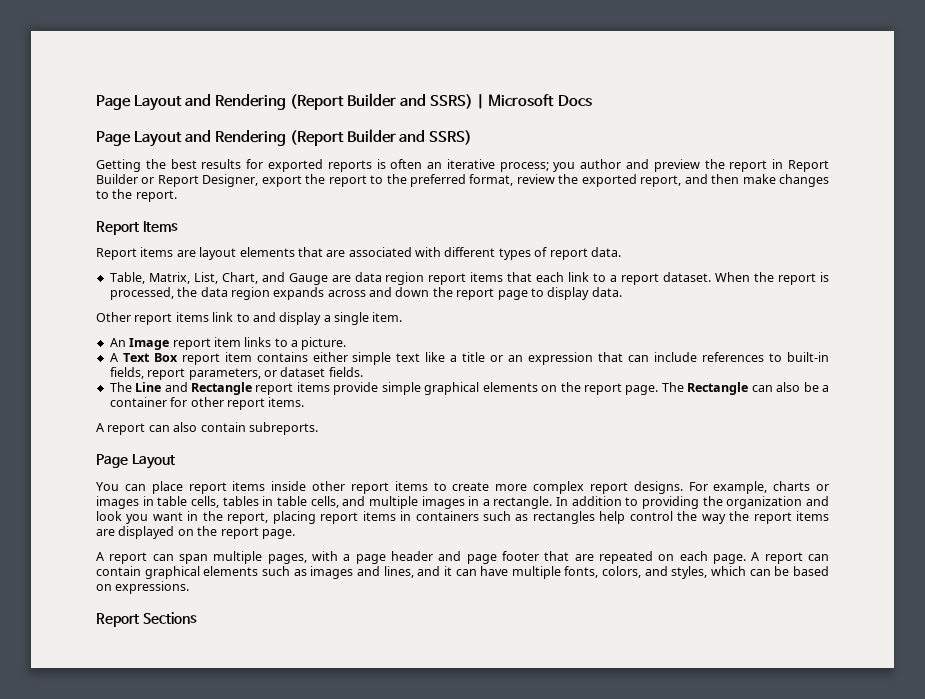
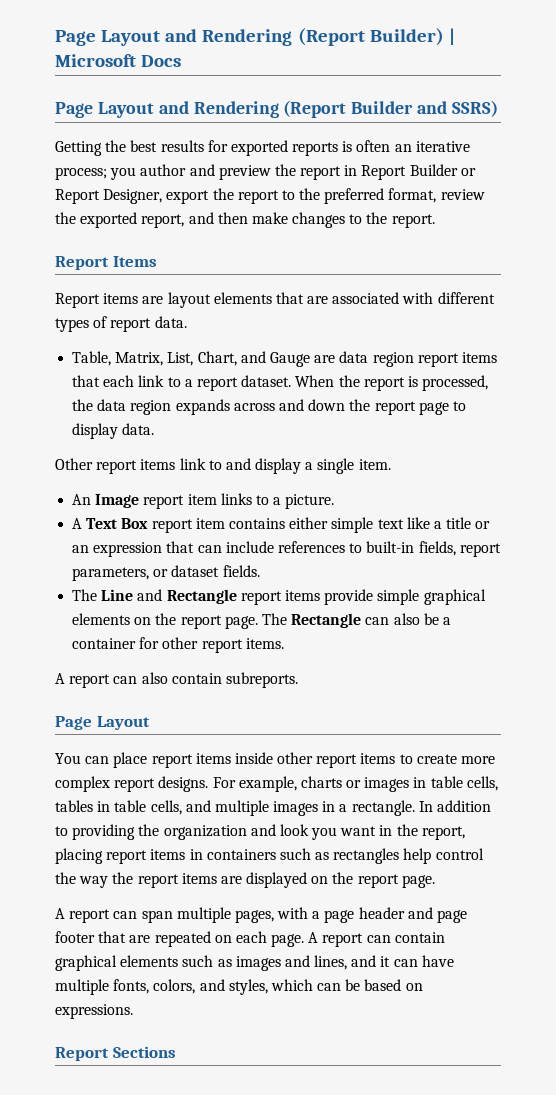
- Page Layout and Rendering (Report Builder and SSRS) | Microsoft Docs
+ Page Layout and Rendering (Report Builder) | Microsoft Docs

